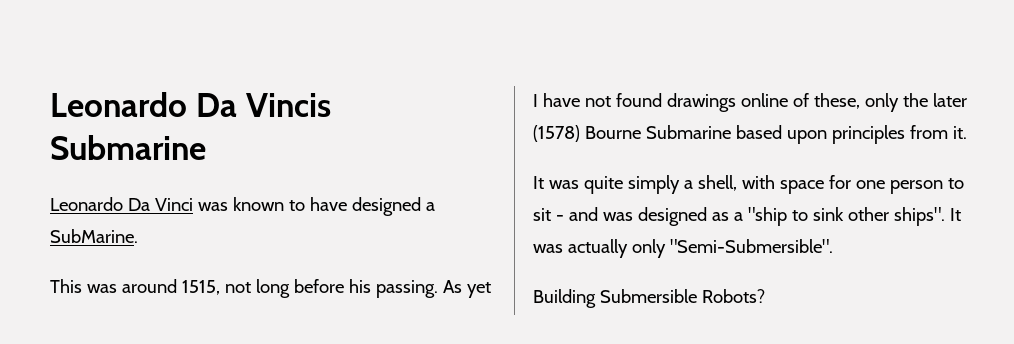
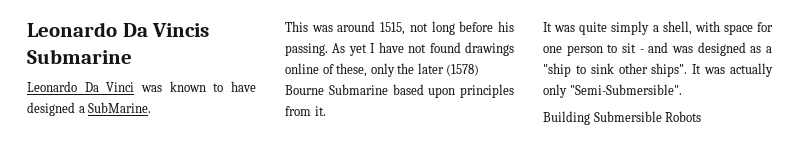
- Building Submersible Robots?
+ Building Submersible Robots

